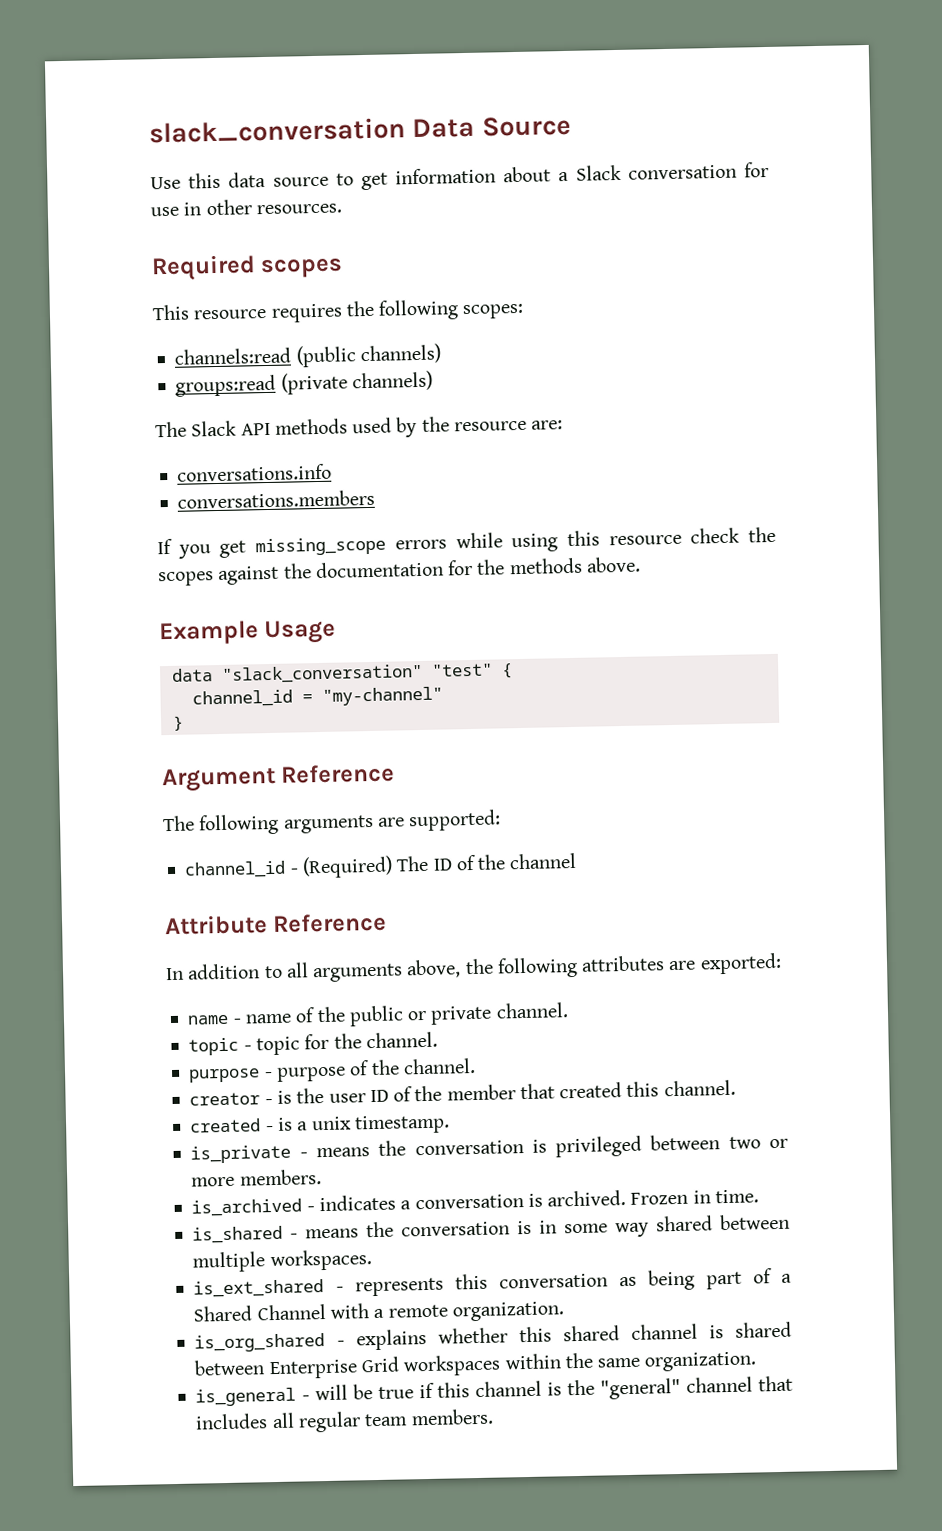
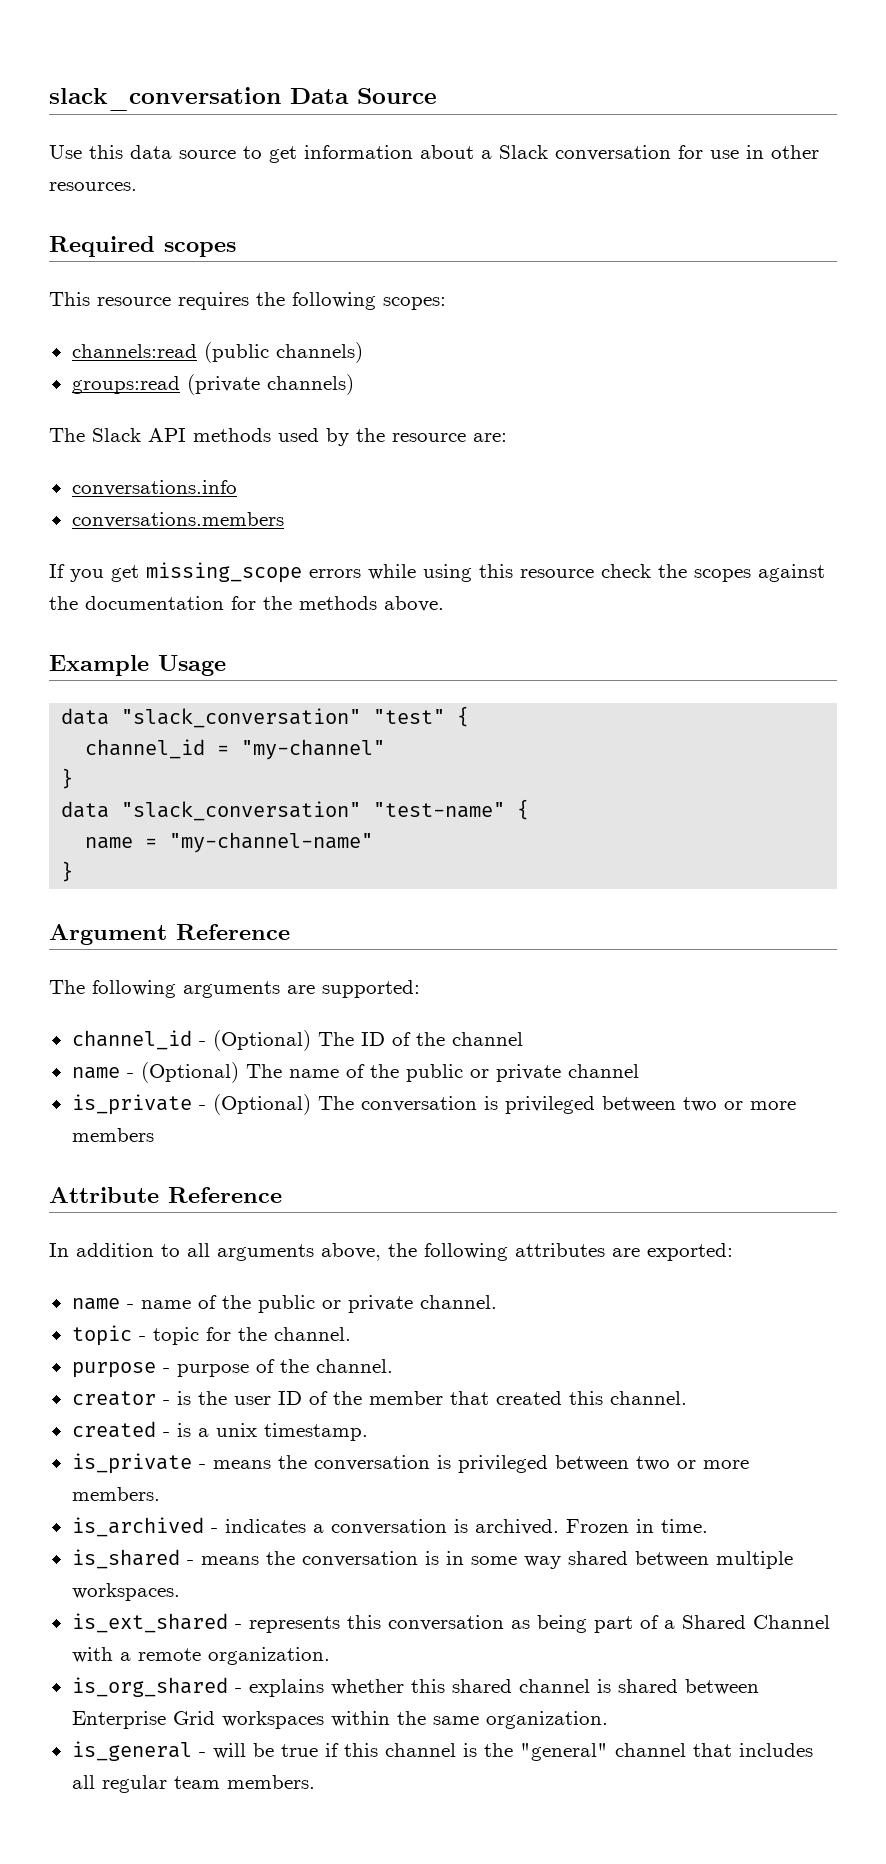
+ data "slack_conversation" "test-name" {
+ name = "my-channel-name"
+ }
- channel_id - (Required) The ID of the channel
+ channel_id - (Optional) The ID of the channel
+ name - (Optional) The name of the public or private channel
+ is_private - (Optional) The conversation is privileged between two or more members

